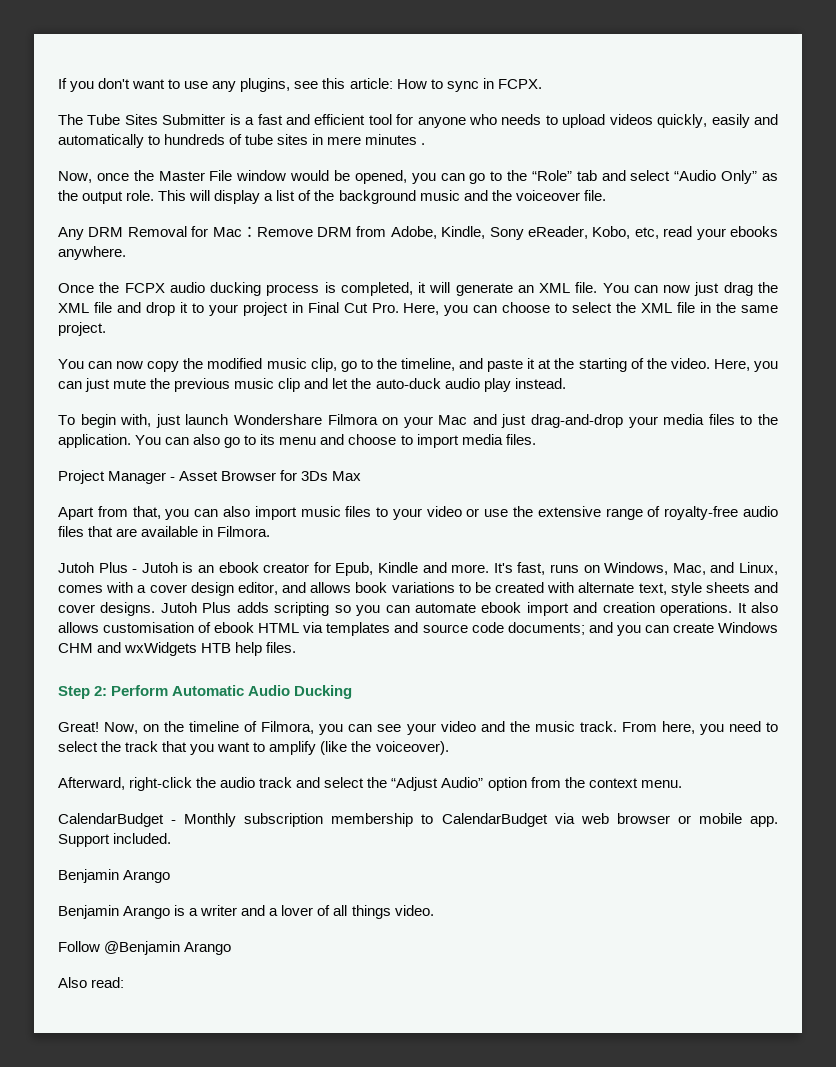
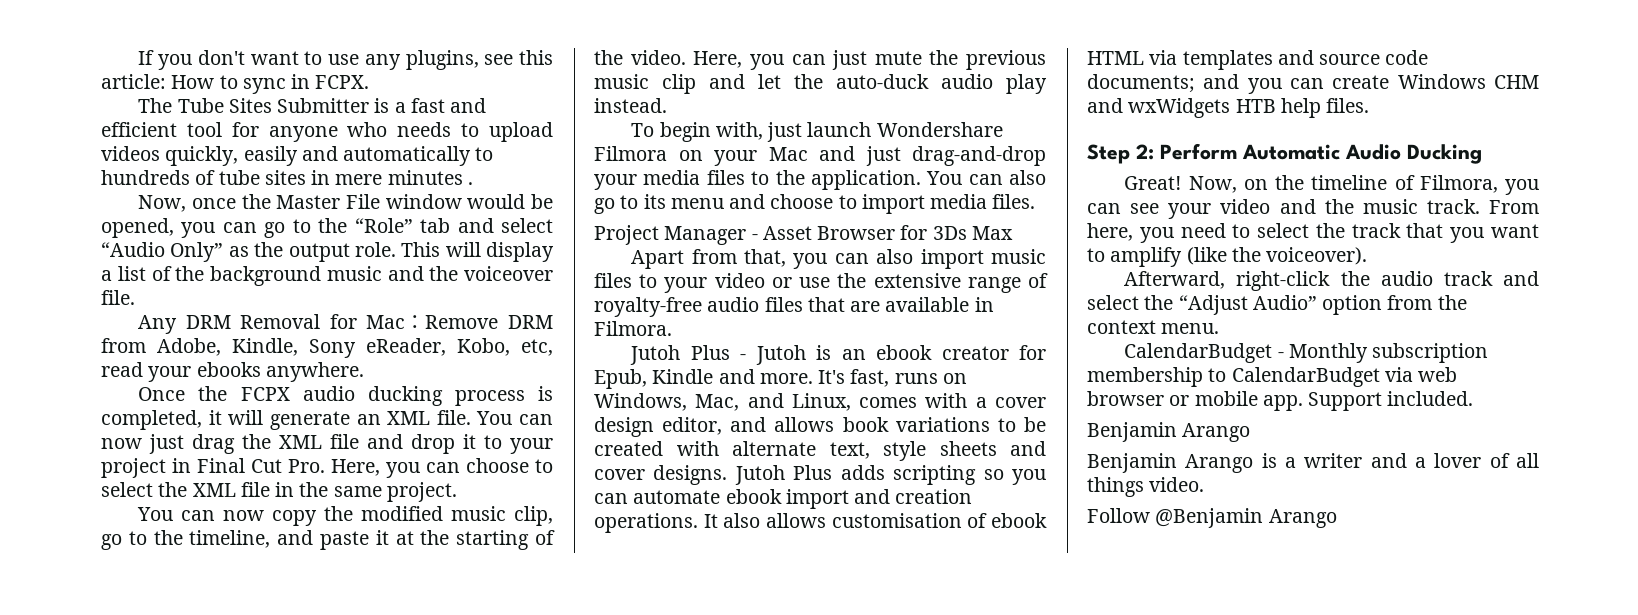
- Also read:

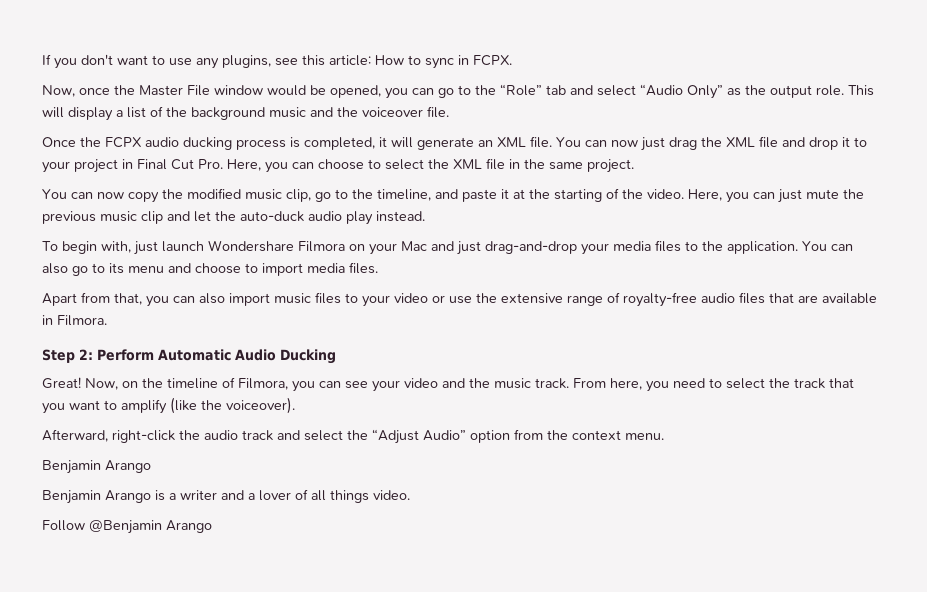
- The Tube Sites Submitter is a fast and efficient tool for anyone who needs to upload videos quickly, easily and automatically to hundreds of tube sites in mere minutes .
- Any DRM Removal for Mac：Remove DRM from Adobe, Kindle, Sony eReader, Kobo, etc, read your ebooks anywhere.
- Project Manager - Asset Browser for 3Ds Max
- Jutoh Plus - Jutoh is an ebook creator for Epub, Kindle and more. It's fast, runs on Windows, Mac, and Linux, comes with a cover design editor, and allows book variations to be created with alternate text, style sheets and cover designs. Jutoh Plus adds scripting so you can automate ebook import and creation operations. It also allows customisation of ebook HTML via templates and source code documents; and you can create Windows CHM and wxWidgets HTB help files.
- CalendarBudget - Monthly subscription membership to CalendarBudget via web browser or mobile app. Support included.

